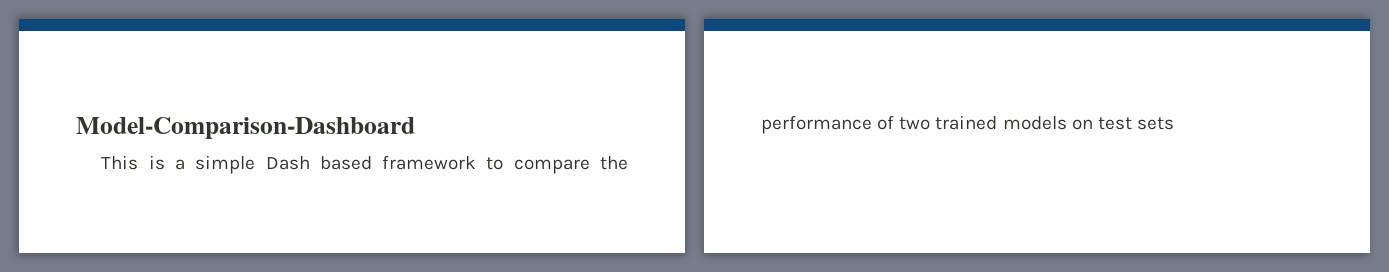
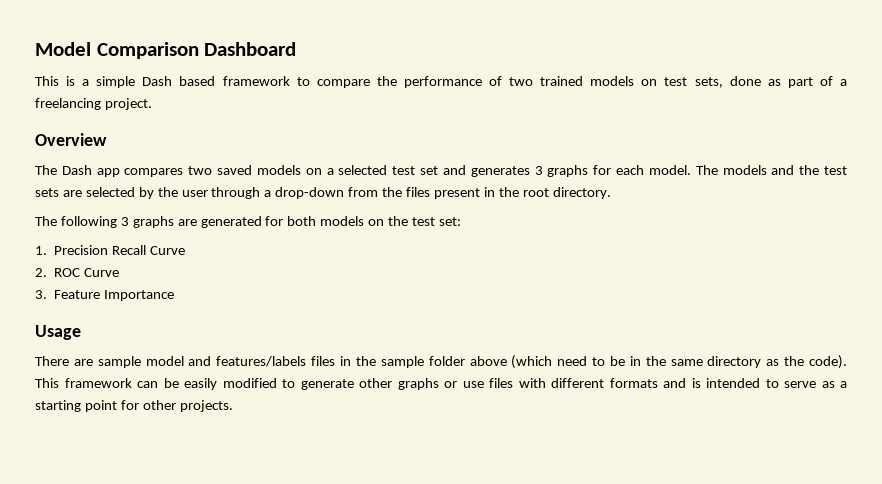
- Model-Comparison-Dashboard
+ Model Comparison Dashboard
- This is a simple Dash based framework to compare the performance of two trained models on test sets
+ This is a simple Dash based framework to compare the performance of two trained models on test sets, done as part of a freelancing project.
+ Overview
+ The Dash app compares two saved models on a selected test set and generates 3 graphs for each model. The models and the test sets are selected by the user through a drop-down from the files present in the root directory.
+ The following 3 graphs are generated for both models on the test set:
+ 1. Precision Recall Curve
+ 2. ROC Curve
+ 3. Feature Importance
+ Usage
+ There are sample model and features/labels files in the sample folder above (which need to be in the same directory as the code). This framework can be easily modified to generate other graphs or use files with different formats and is intended to serve as a starting point for other projects.

